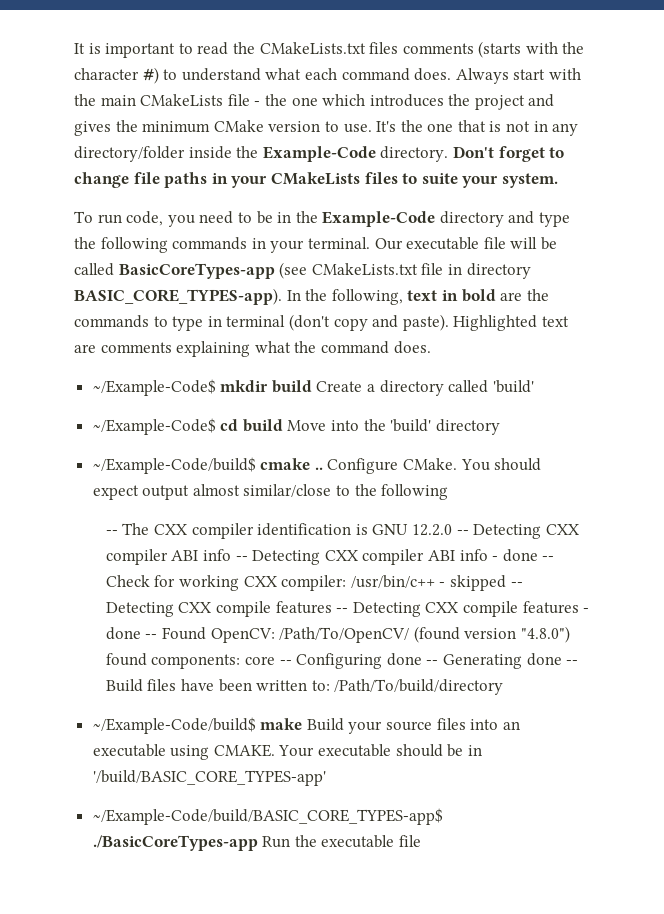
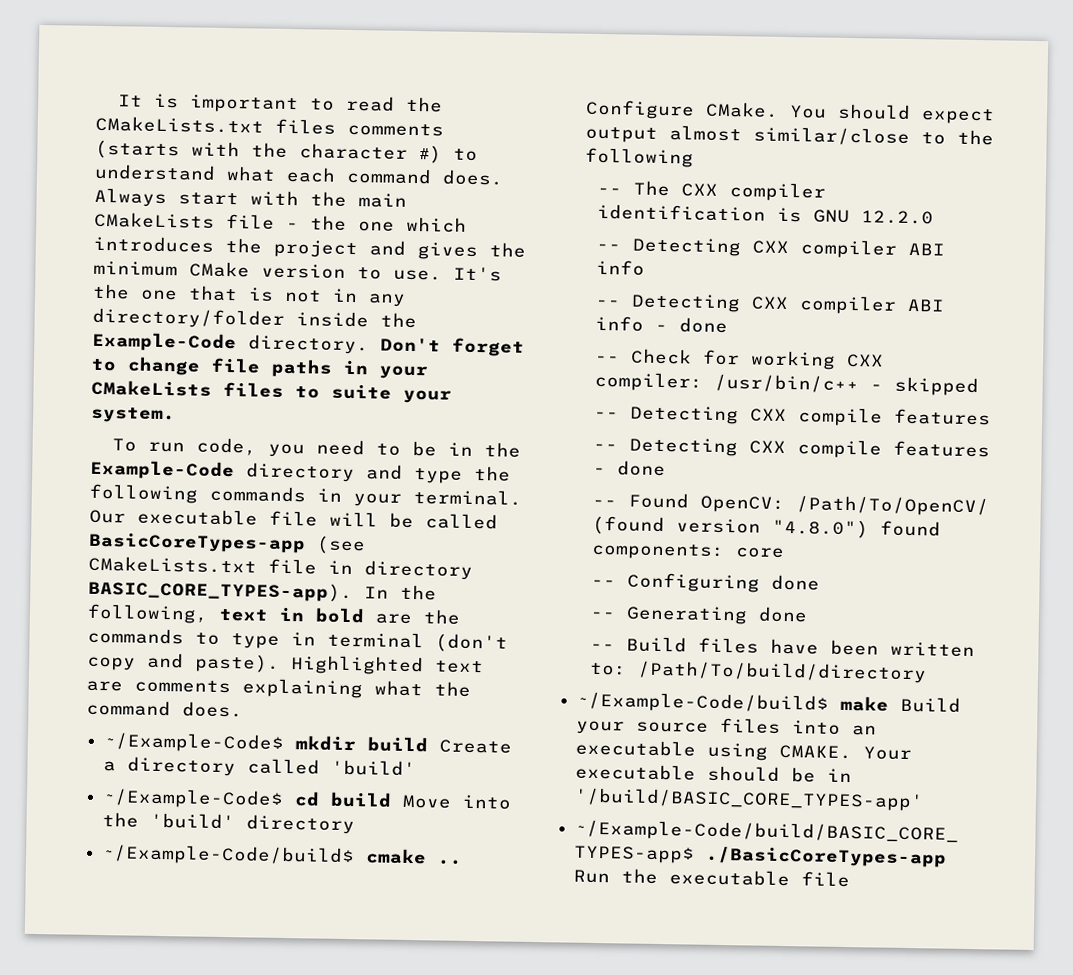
- -- The CXX compiler identification is GNU 12.2.0 -- Detecting CXX compiler ABI info -- Detecting CXX compiler ABI info - done -- Check for working CXX compiler: /usr/bin/c++ - skipped -- Detecting CXX compile features -- Detecting CXX compile features - done -- Found OpenCV: /Path/To/OpenCV/ (found version "4.8.0") found components: core -- Configuring done -- Generating done -- Build files have been written to: /Path/To/build/directory
+ -- The CXX compiler identification is GNU 12.2.0
+ -- Detecting CXX compiler ABI info
+ -- Detecting CXX compiler ABI info - done
+ -- Check for working CXX compiler: /usr/bin/c++ - skipped
+ -- Detecting CXX compile features
+ -- Detecting CXX compile features - done
+ -- Found OpenCV: /Path/To/OpenCV/ (found version "4.8.0") found components: core
+ -- Configuring done
+ -- Generating done
+ -- Build files have been written to: /Path/To/build/directory

